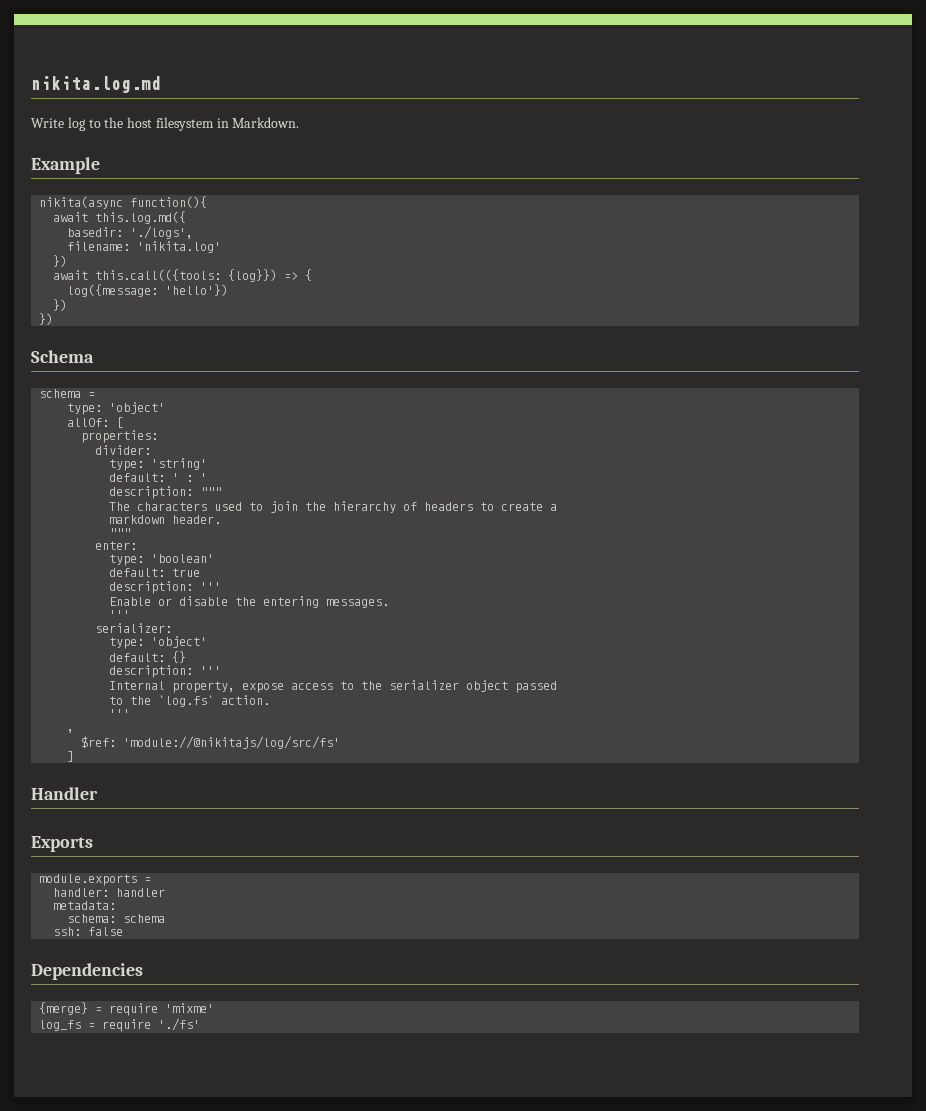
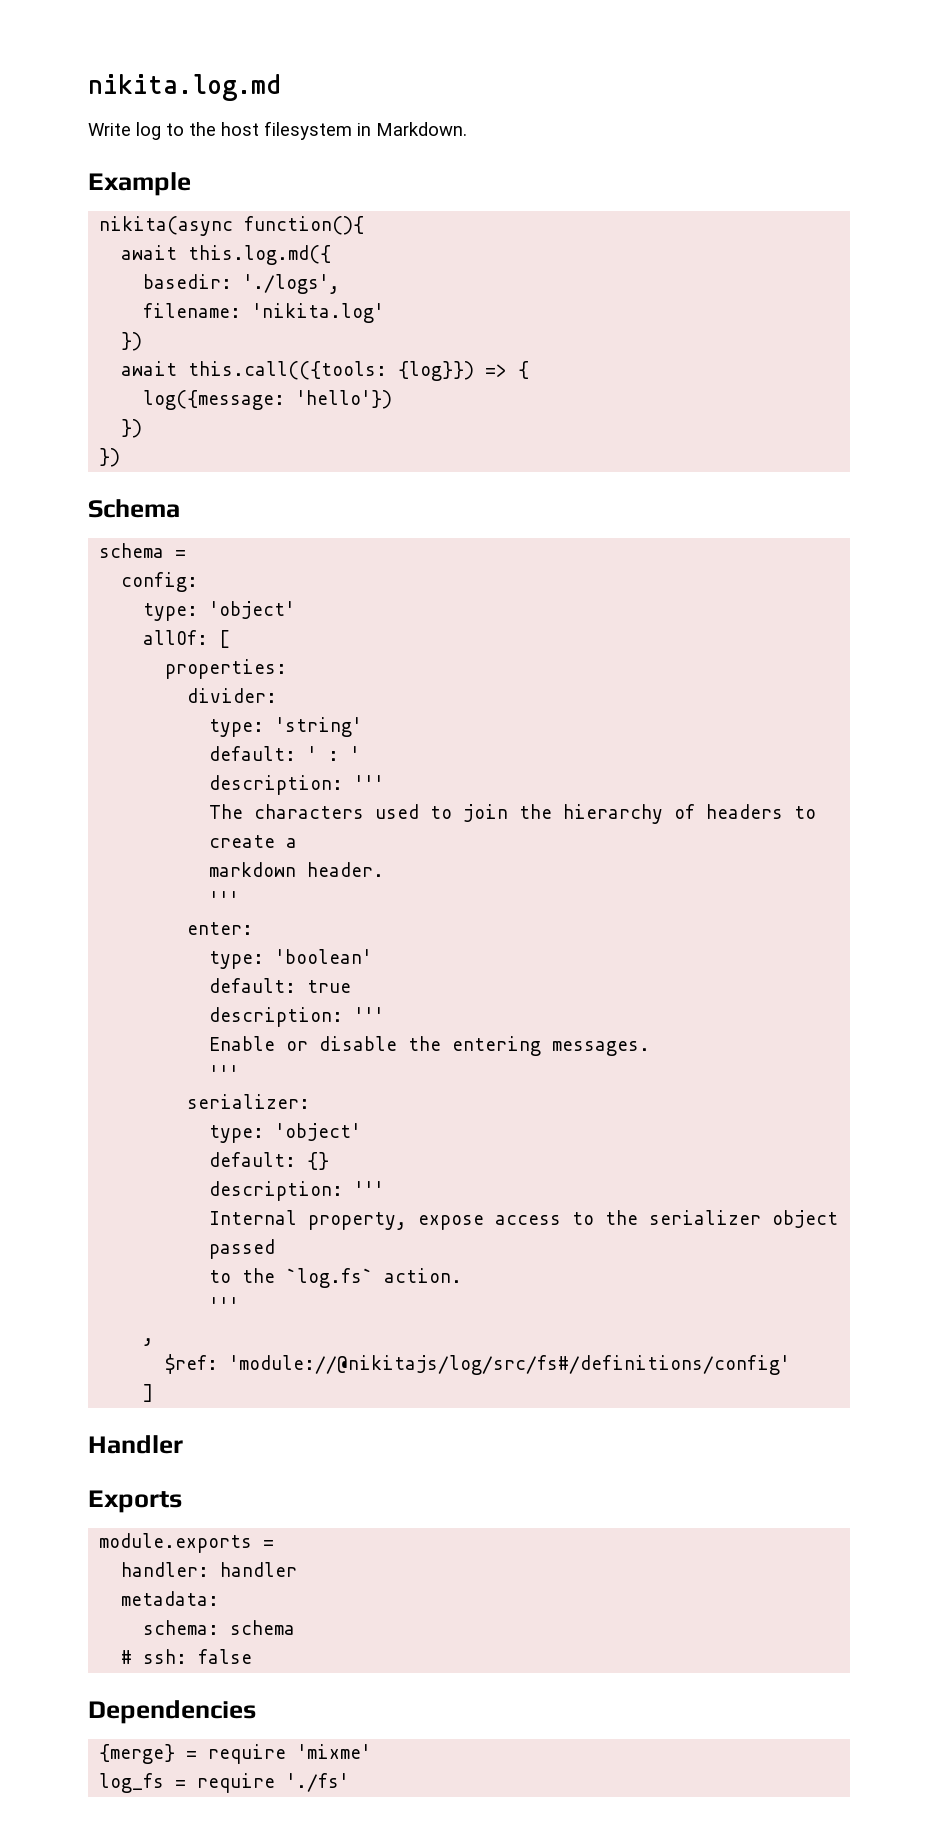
+ config:
  default: ' : '
- description: """
+ description: '''
  markdown header.
- """
+ '''
- $ref: 'module://@nikitajs/log/src/fs'
+ $ref: 'module://@nikitajs/log/src/fs#/definitions/config'
- ssh: false
+ # ssh: false

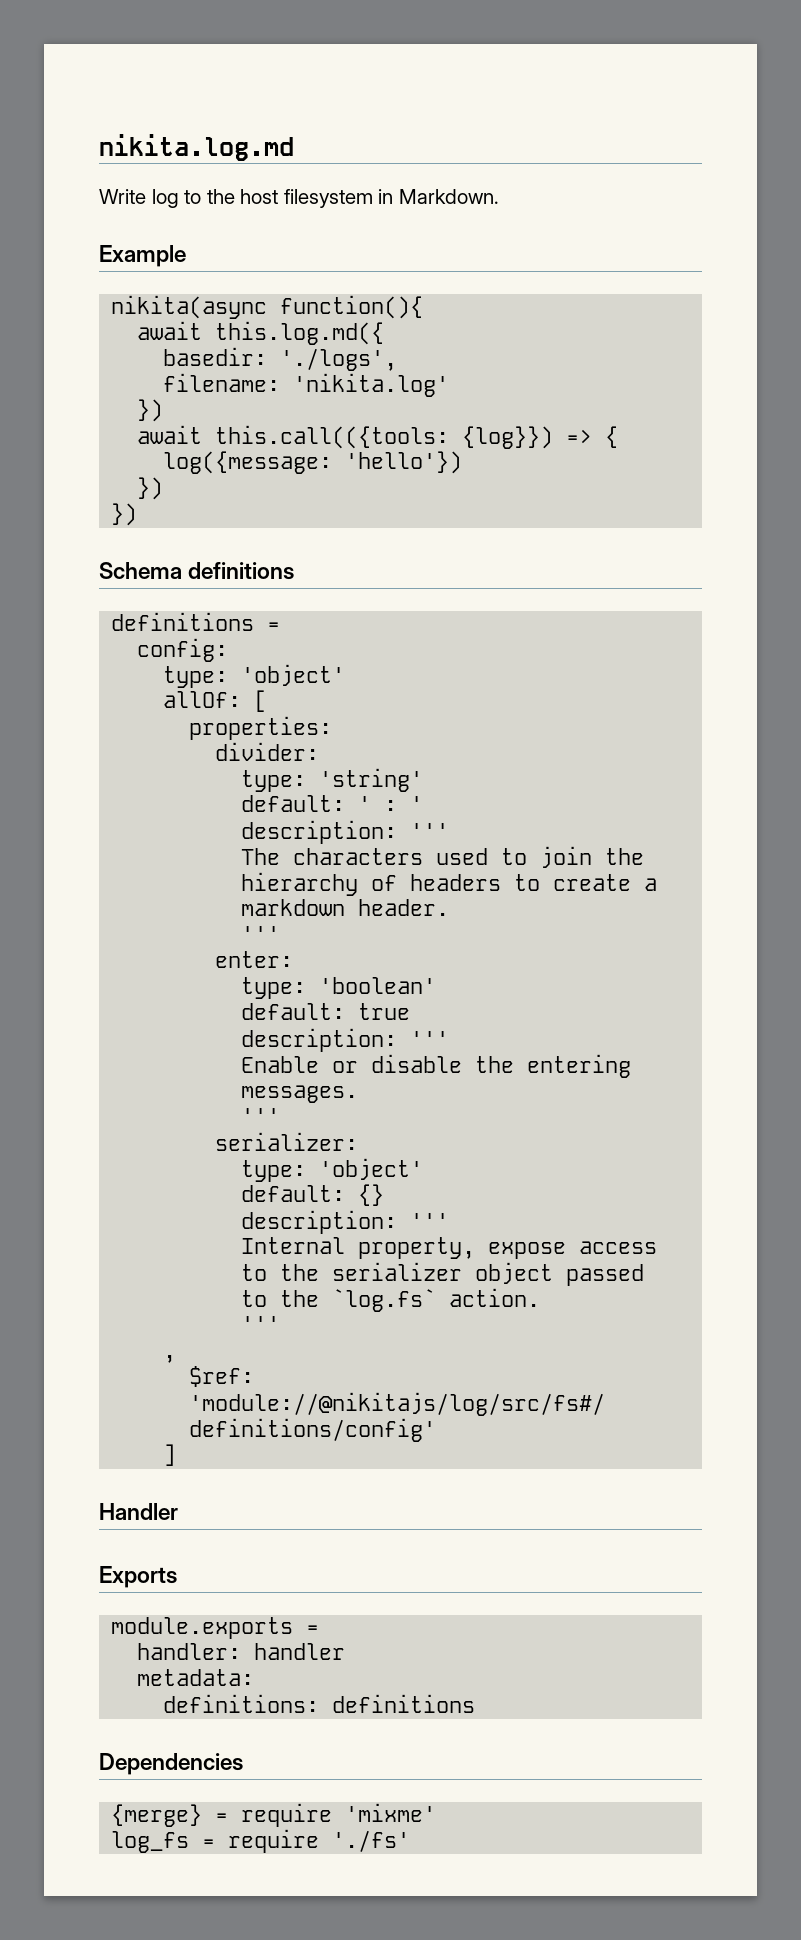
- Schema
- schema =
+ Schema definitions
+ definitions =
- schema: schema
- # ssh: false
+ definitions: definitions

